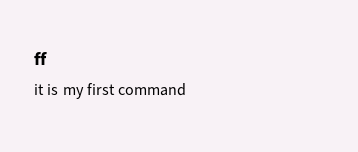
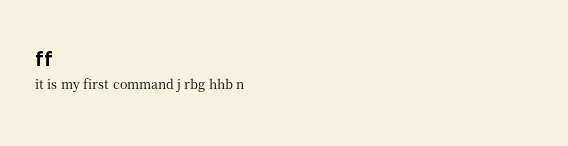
- it is my first command
+ it is my first command j rbg hhb n

